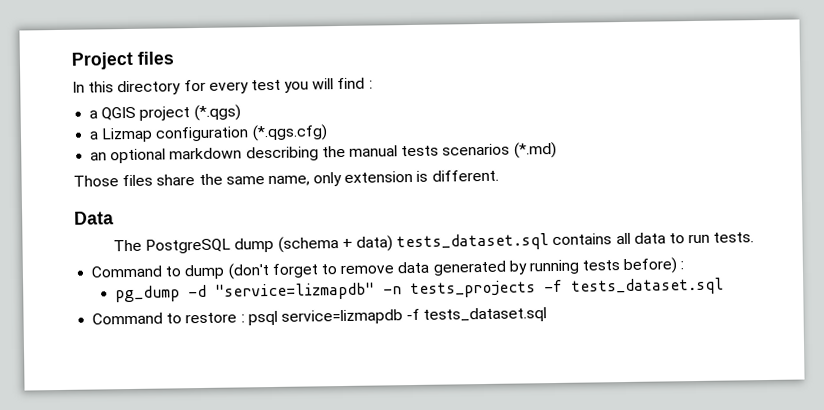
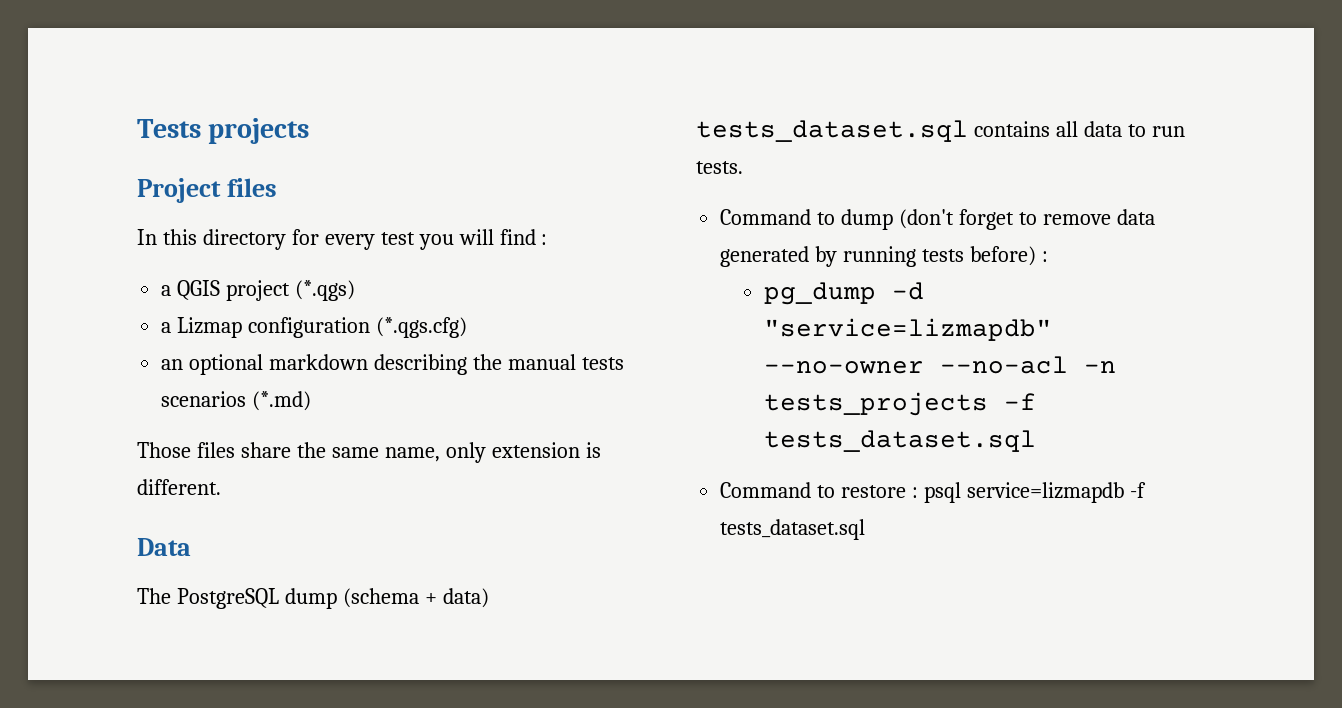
+ Tests projects
- pg_dump -d "service=lizmapdb" -n tests_projects -f tests_dataset.sql
+ pg_dump -d "service=lizmapdb" --no-owner --no-acl -n tests_projects -f tests_dataset.sql

